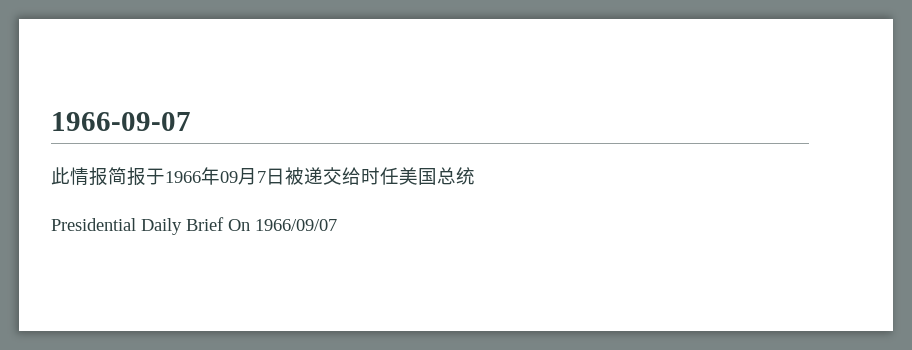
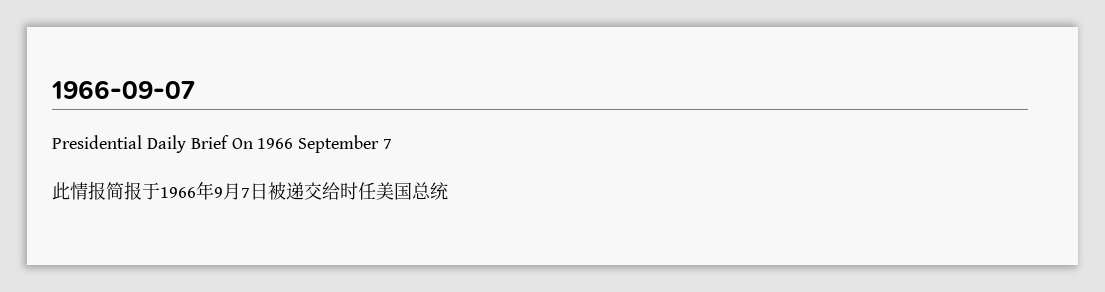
+ Presidential Daily Brief On 1966 September 7
- 此情报简报于1966年09月7日被递交给时任美国总统
+ 此情报简报于1966年9月7日被递交给时任美国总统
- Presidential Daily Brief On 1966/09/07

